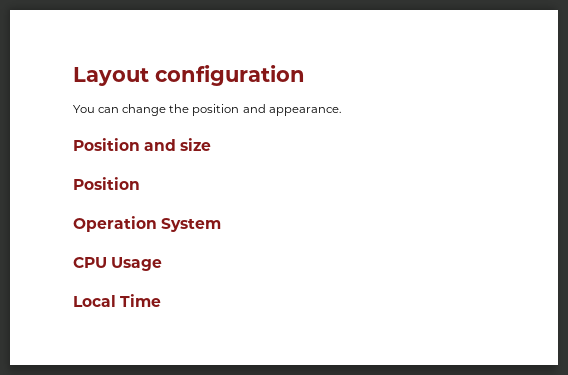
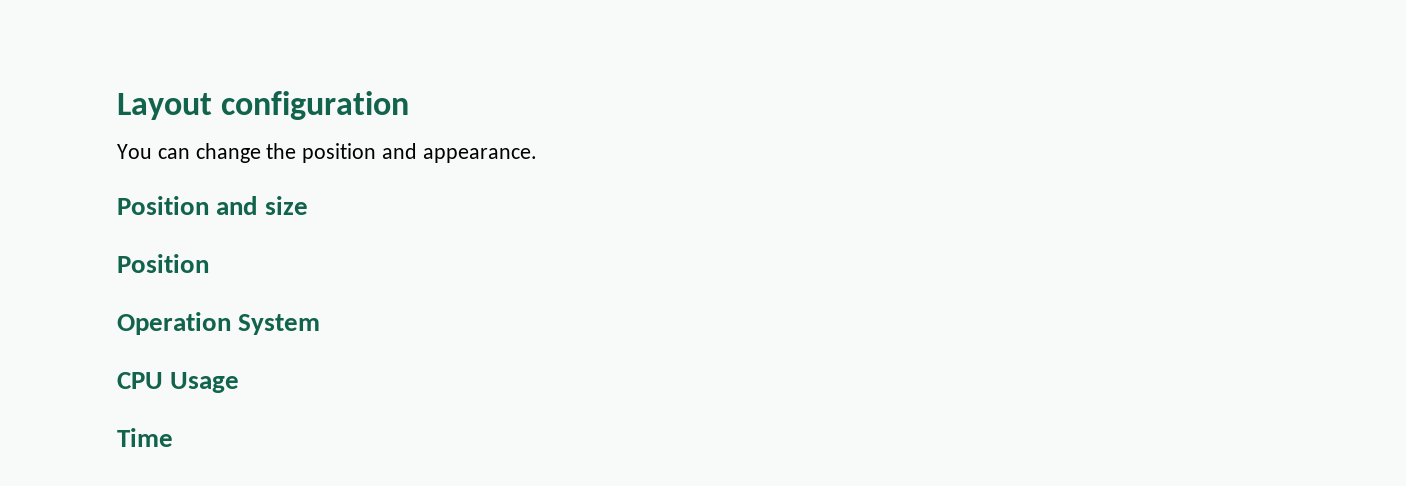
- Local Time
+ Time

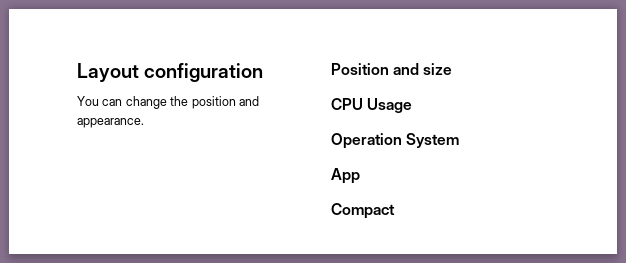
  Position and size
- Position
+ CPU Usage
- CPU Usage
- Time
+ App
+ Compact

